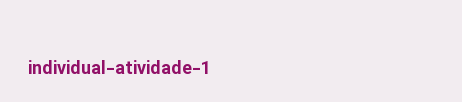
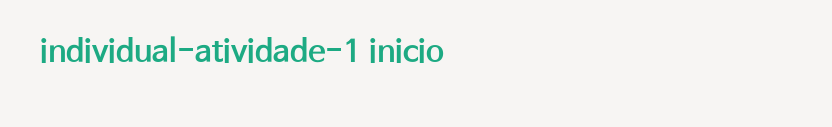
- individual-atividade-1
+ individual-atividade-1 inicio

